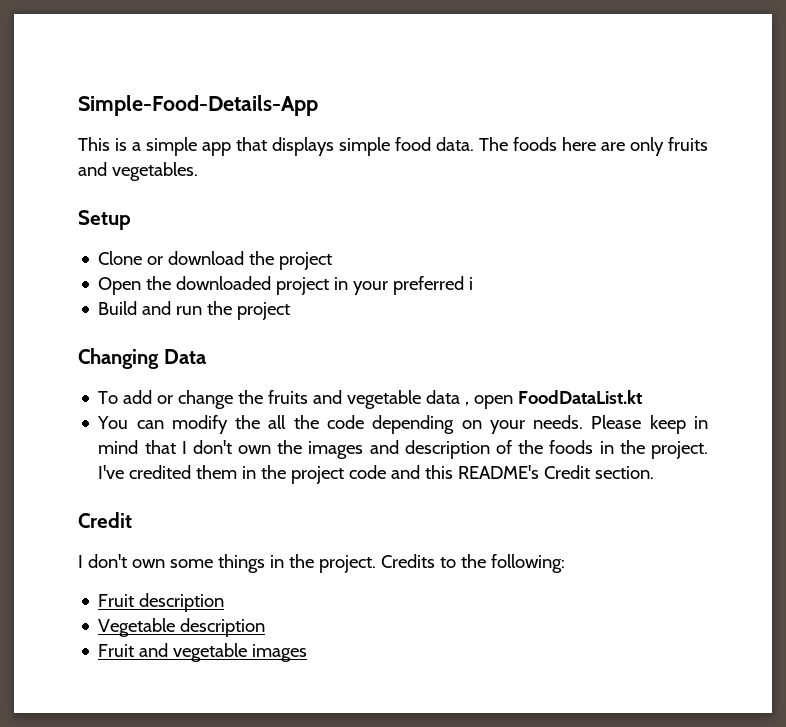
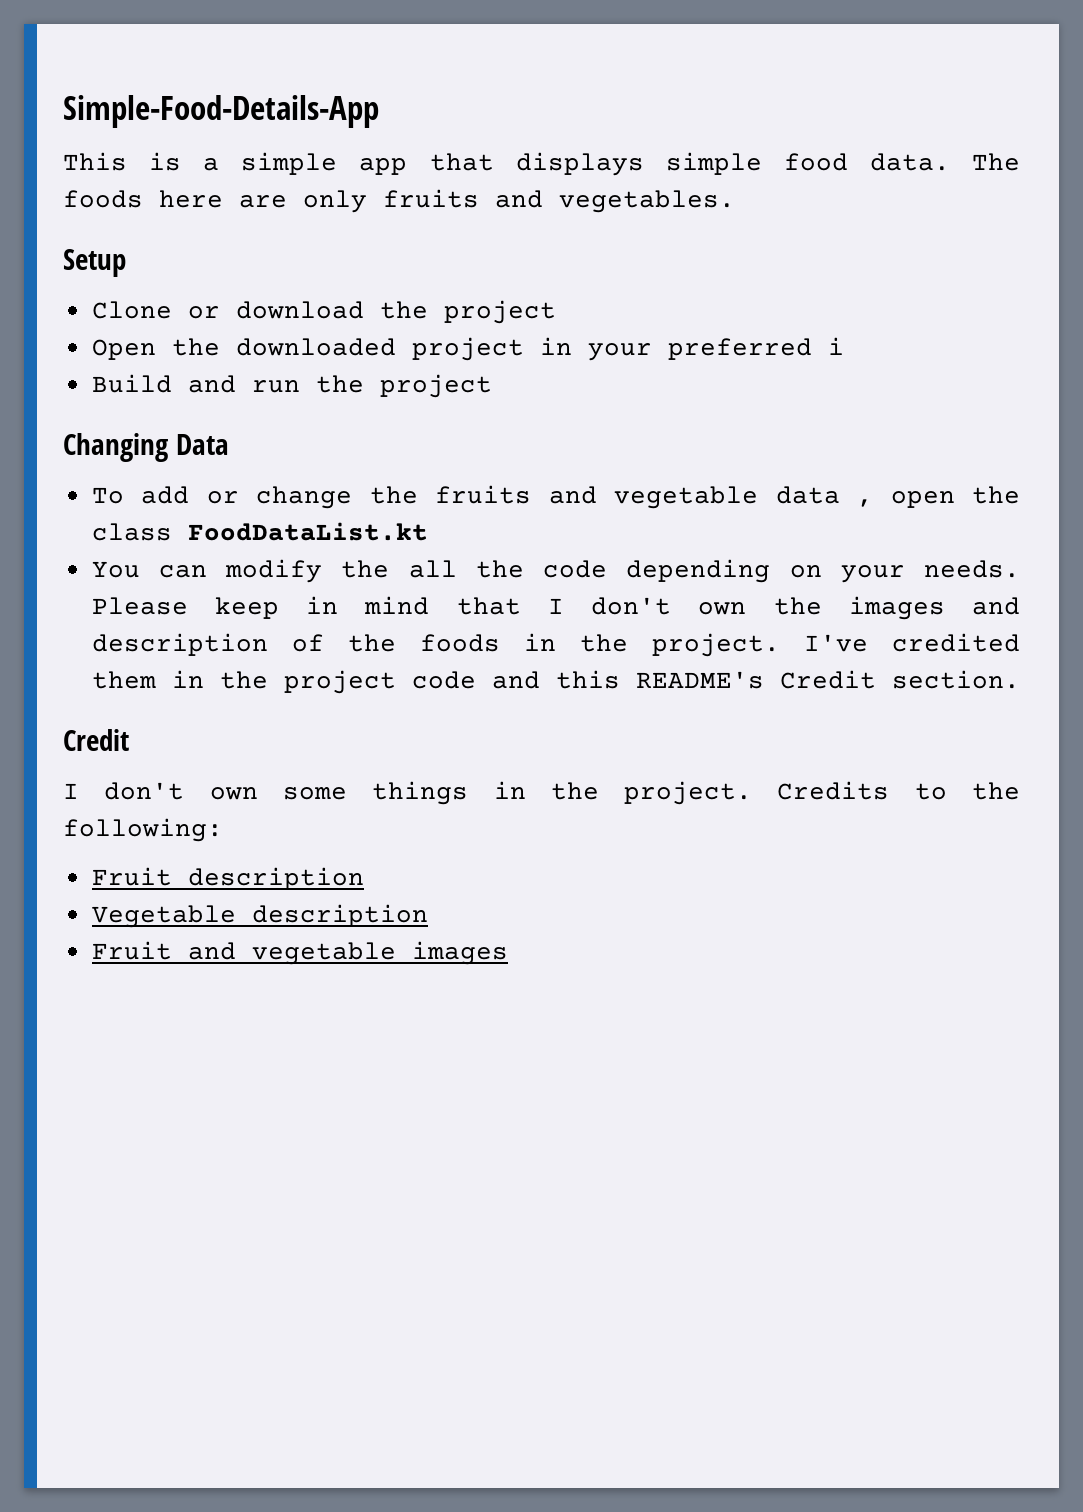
- To add or change the fruits and vegetable data , open FoodDataList.kt
+ To add or change the fruits and vegetable data , open the class FoodDataList.kt

